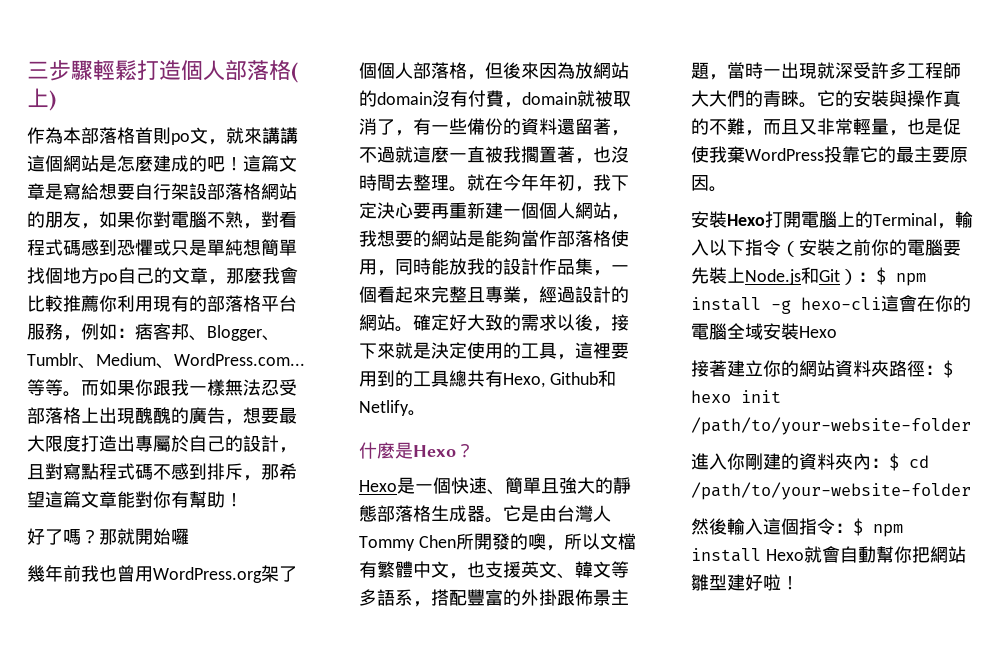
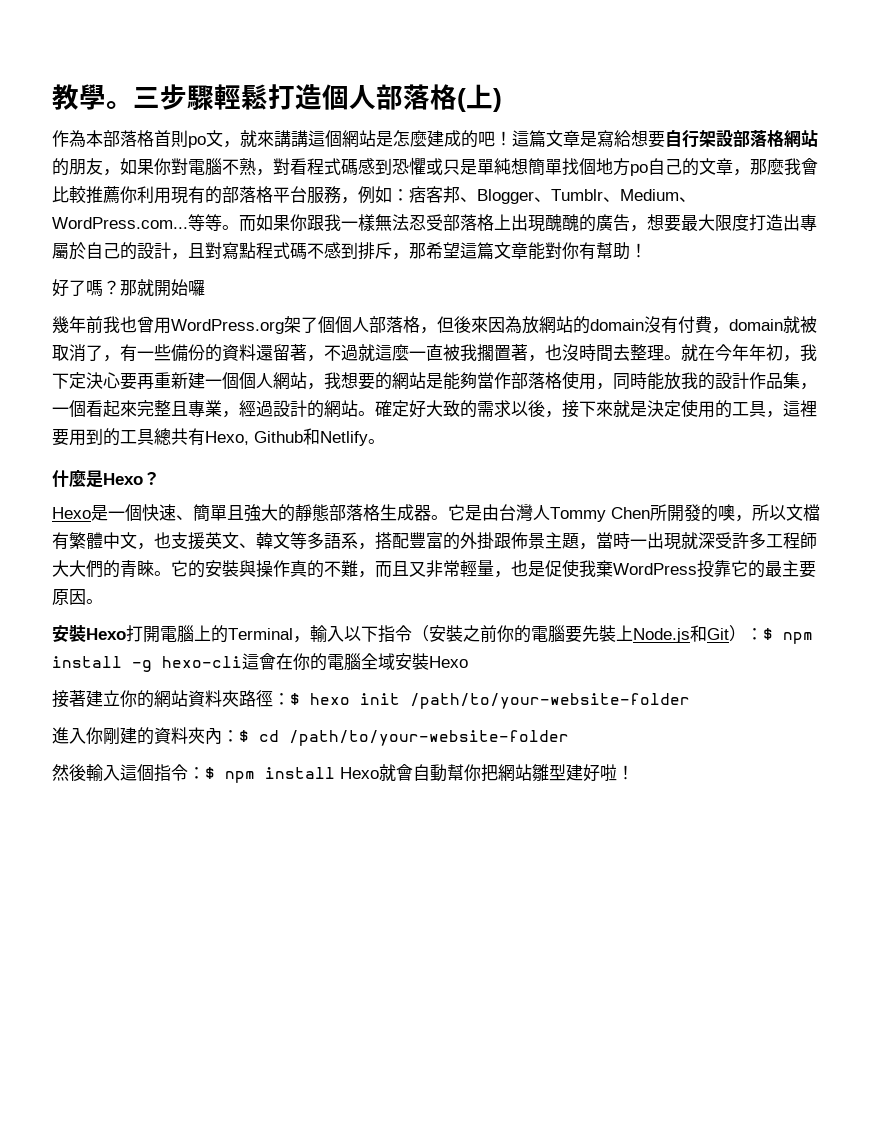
+ 教學。

